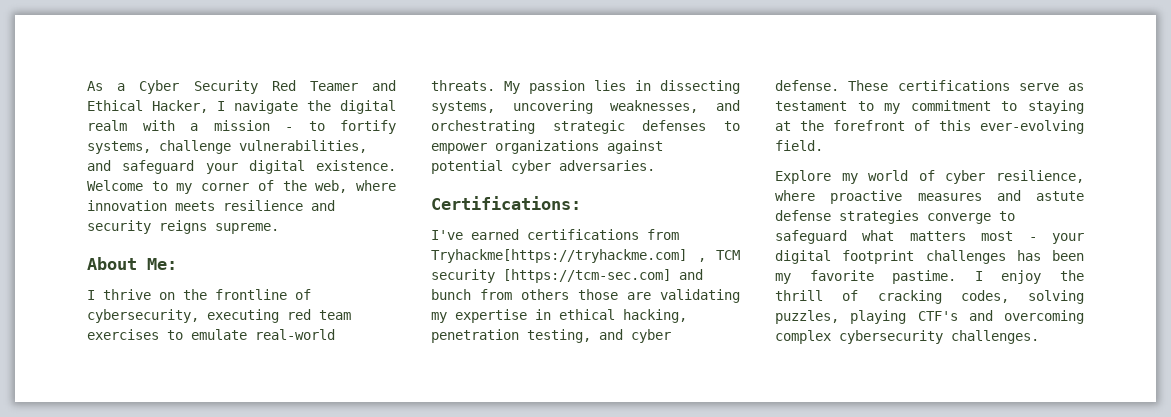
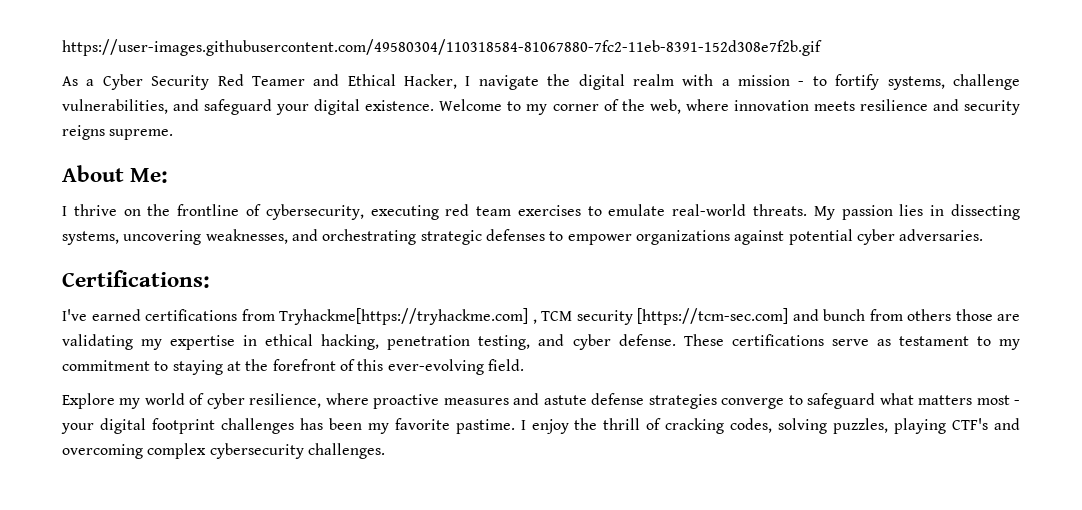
+ https://user-images.githubusercontent.com/49580304/110318584-81067880-7fc2-11eb-8391-152d308e7f2b.gif

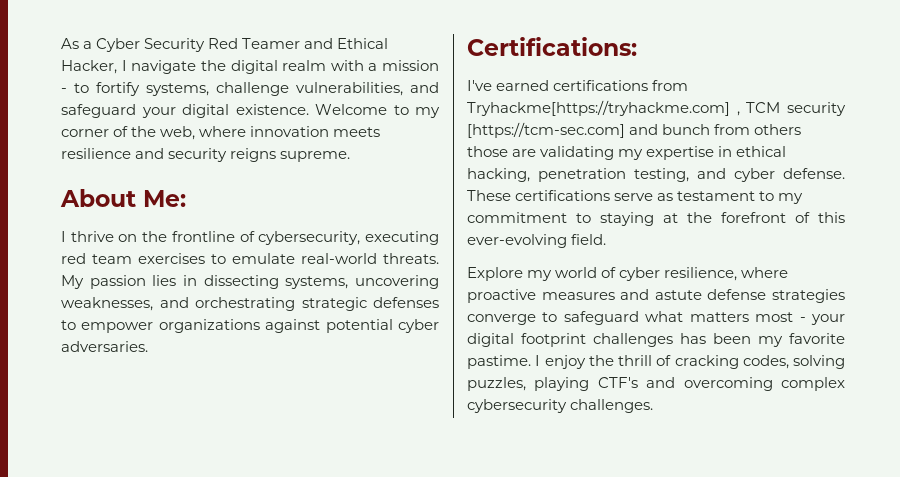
- https://user-images.githubusercontent.com/49580304/110318584-81067880-7fc2-11eb-8391-152d308e7f2b.gif

